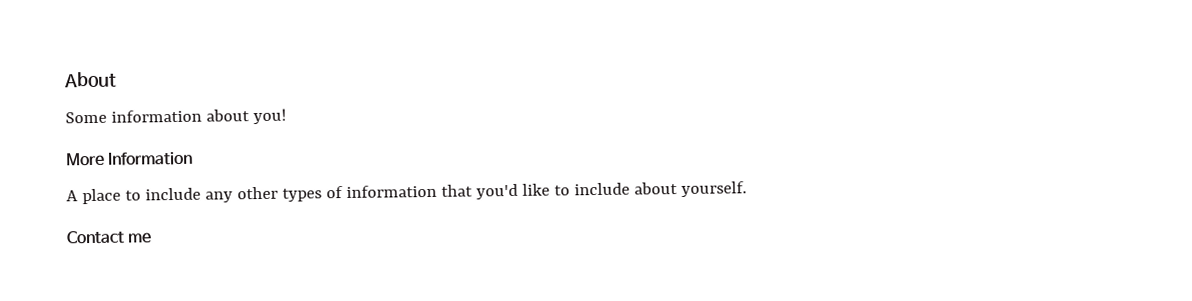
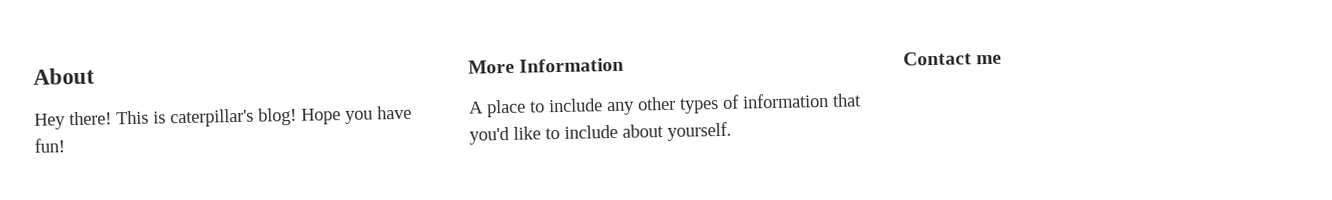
- Some information about you!
+ Hey there! This is caterpillar's blog! Hope you have fun!

